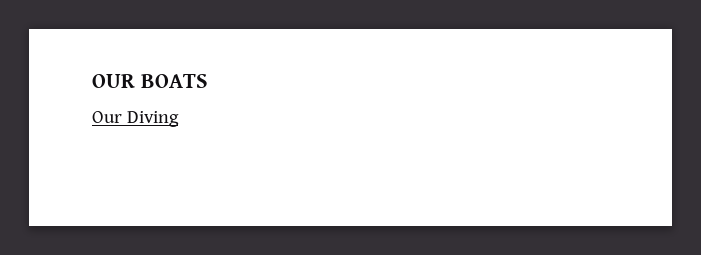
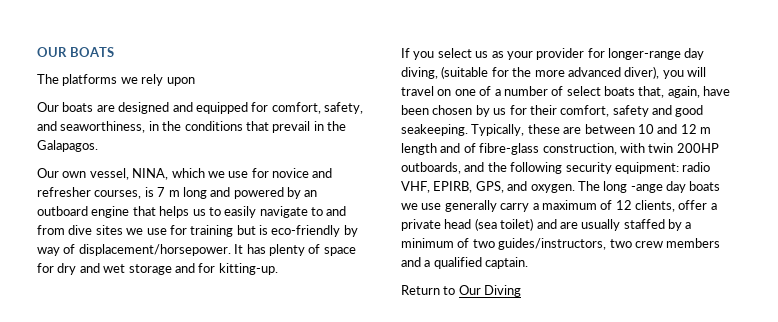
- Our Diving
+ The platforms we rely upon
+ Our boats are designed and equipped for comfort, safety, and seaworthiness, in the conditions that prevail in the Galapagos.
+ Our own vessel, NINA, which we use for novice and refresher courses, is 7 m long and powered by an outboard engine that helps us to easily navigate to and from dive sites we use for training but is eco-friendly by way of displacement/horsepower. It has plenty of space for dry and wet storage and for kitting-up.
+ If you select us as your provider for longer-range day diving, (suitable for the more advanced diver), you will travel on one of a number of select boats that, again, have been chosen by us for their comfort, safety and good seakeeping. Typically, these are between 10 and 12 m length and of fibre-glass construction, with twin 200HP outboards, and the following security equipment: radio VHF, EPIRB, GPS, and oxygen. The long -ange day boats we use generally carry a maximum of 12 clients, offer a private head (sea toilet) and are usually staffed by a minimum of two guides/instructors, two crew members and a qualified captain.
+ Return to Our Diving

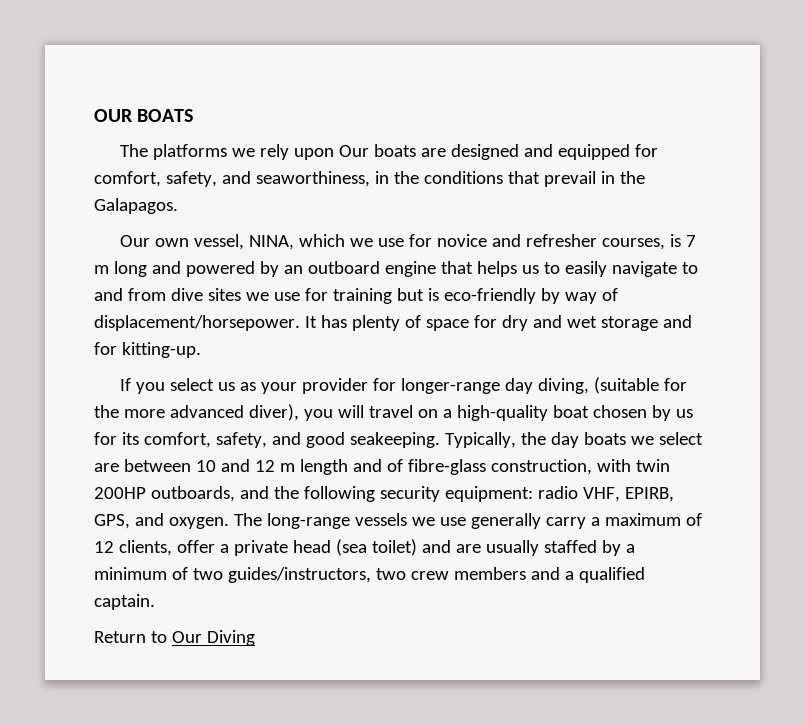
- The platforms we rely upon
- Our boats are designed and equipped for comfort, safety, and seaworthiness, in the conditions that prevail in the Galapagos.
+ The platforms we rely upon Our boats are designed and equipped for comfort, safety, and seaworthiness, in the conditions that prevail in the Galapagos.
- If you select us as your provider for longer-range day diving, (suitable for the more advanced diver), you will travel on one of a number of select boats that, again, have been chosen by us for their comfort, safety and good seakeeping.
+ If you select us as your provider for longer-range day diving, (suitable for the more advanced diver), you will travel on a high-quality boat chosen by us for its comfort, safety, and good seakeeping.
- Typically, these are between 10 and 12 m length and of fibre-glass construction, with twin 200HP outboards, and the following security equipment: radio VHF, EPIRB, GPS, and oxygen.
+ Typically, the day boats we select are between 10 and 12 m length and of fibre-glass construction, with twin 200HP outboards, and the following security equipment: radio VHF, EPIRB, GPS, and oxygen.
- The long -ange day boats we use generally carry a maximum of 12 clients, offer a private head (sea toilet) and are usually staffed by a minimum of two guides/instructors, two crew members and a qualified captain.
+ The long-range vessels we use generally carry a maximum of 12 clients, offer a private head (sea toilet) and are usually staffed by a minimum of two guides/instructors, two crew members and a qualified captain.

